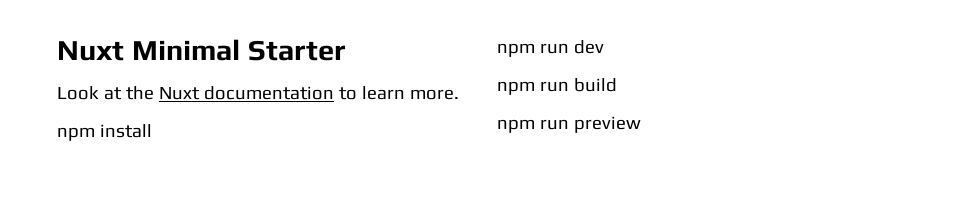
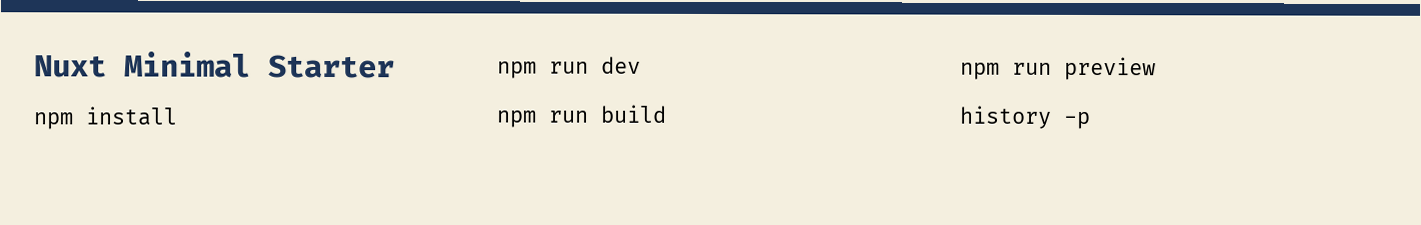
- Look at the Nuxt documentation to learn more.
+ history -p

